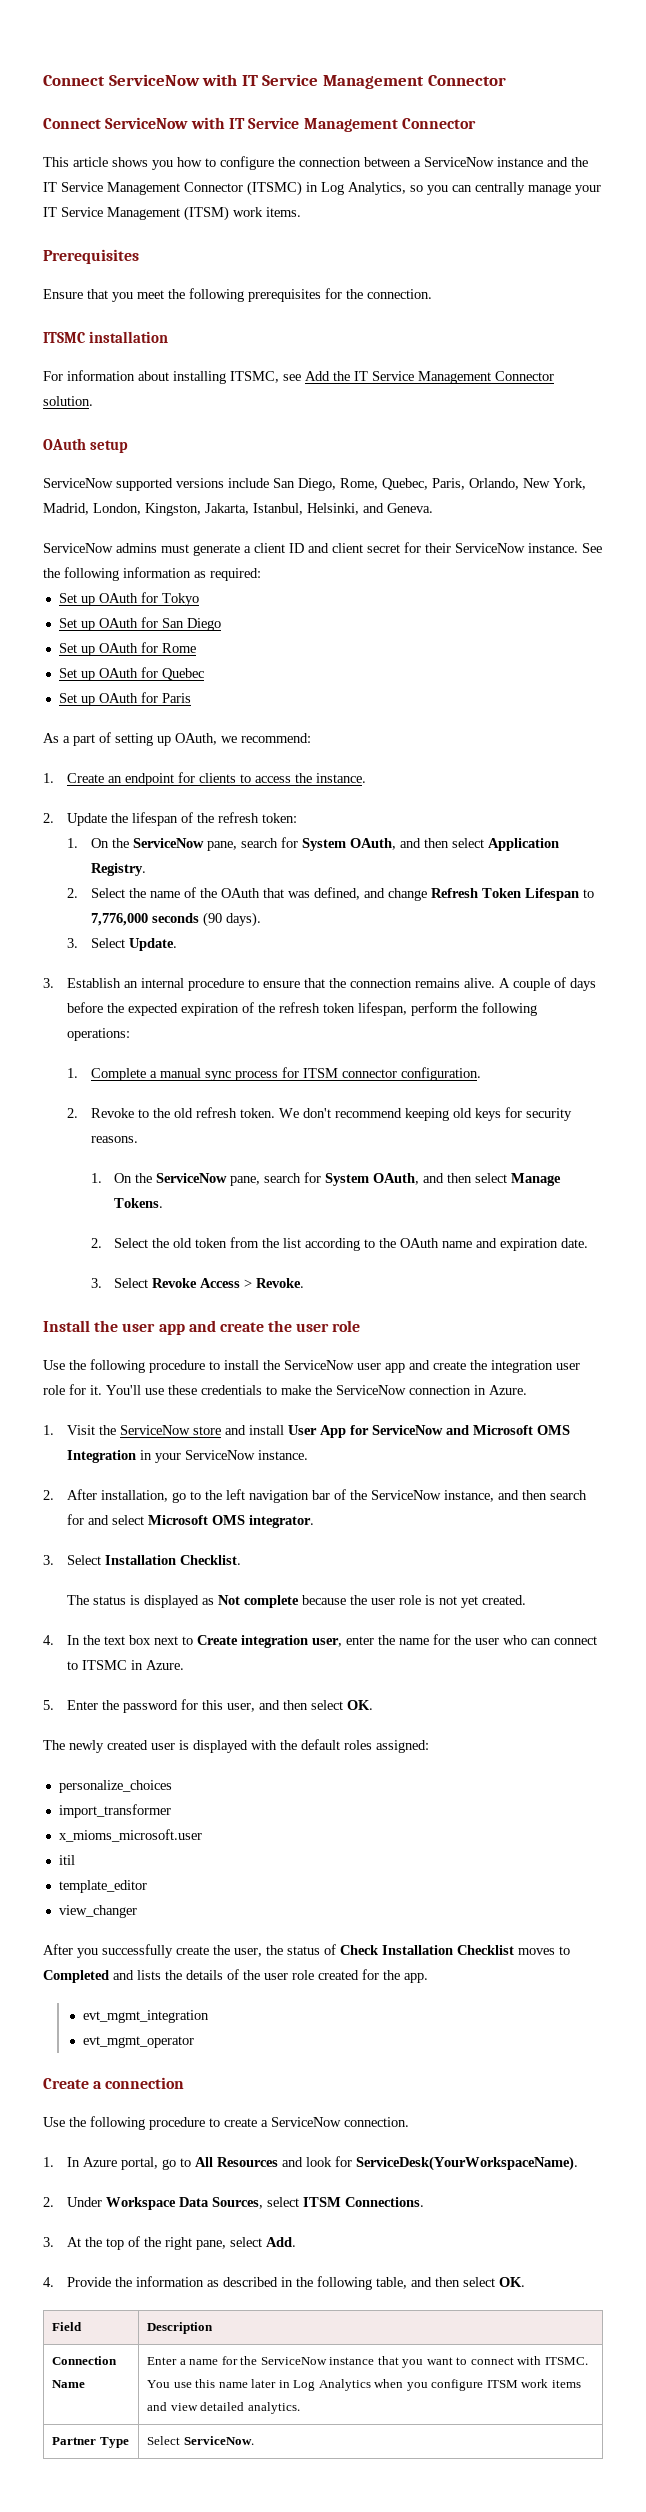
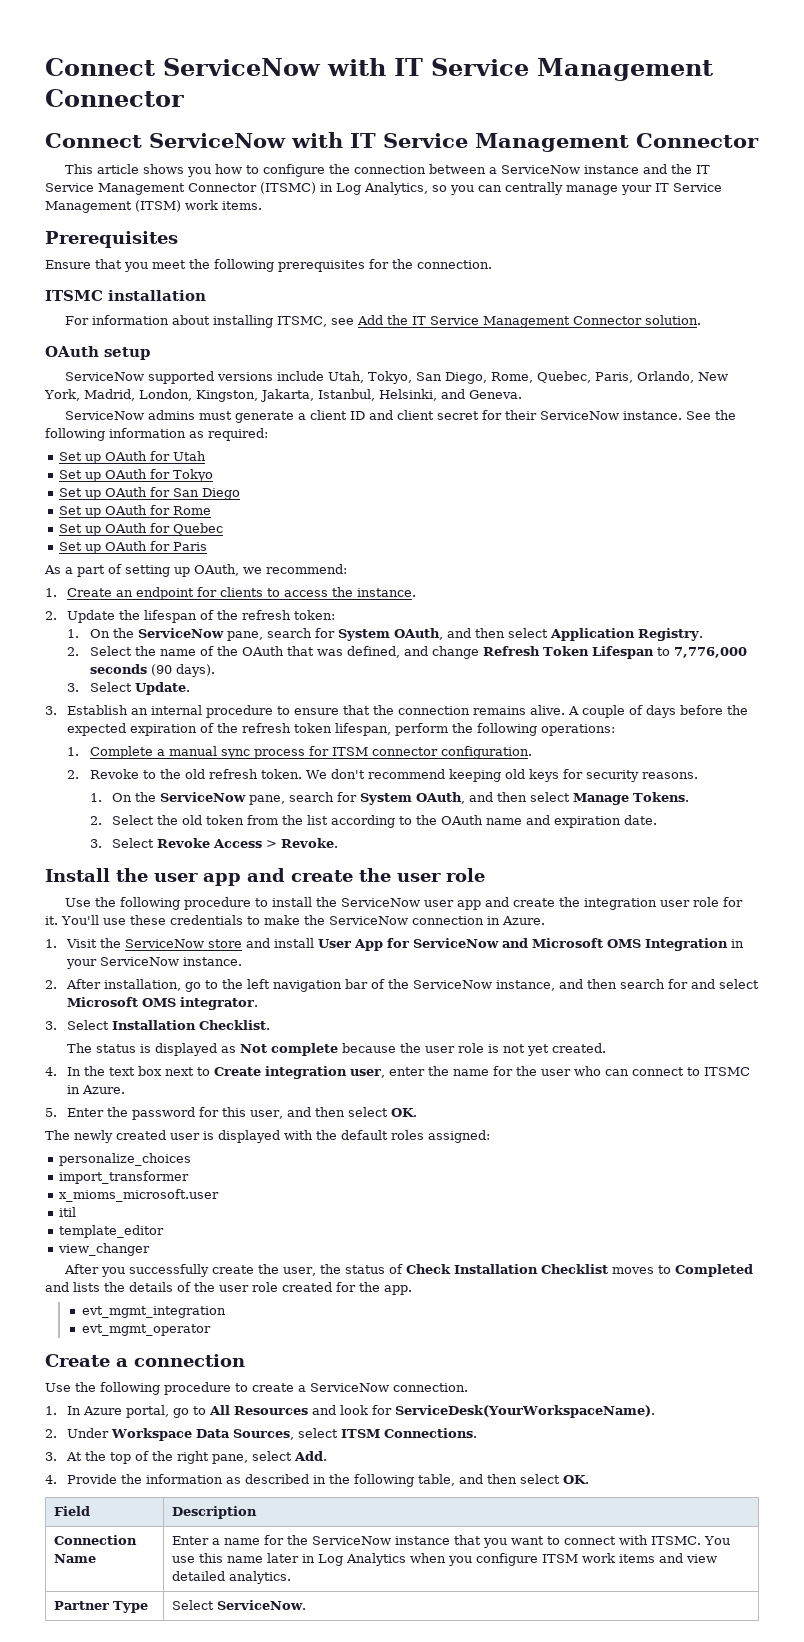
- ServiceNow supported versions include San Diego, Rome, Quebec, Paris, Orlando, New York, Madrid, London, Kingston, Jakarta, Istanbul, Helsinki, and Geneva.
+ ServiceNow supported versions include Utah, Tokyo, San Diego, Rome, Quebec, Paris, Orlando, New York, Madrid, London, Kingston, Jakarta, Istanbul, Helsinki, and Geneva.
+ Set up OAuth for Utah

